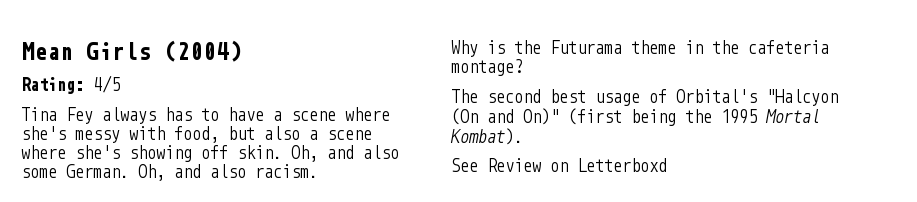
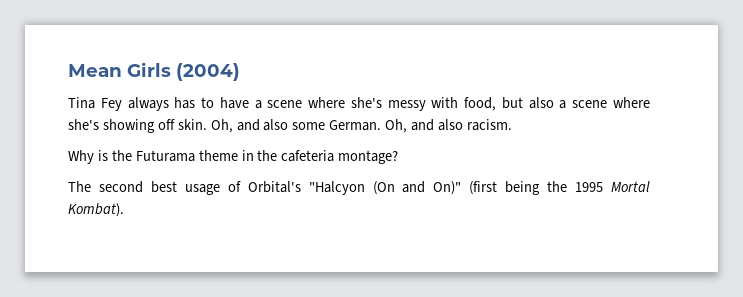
- Rating: 4/5
- See Review on Letterboxd

